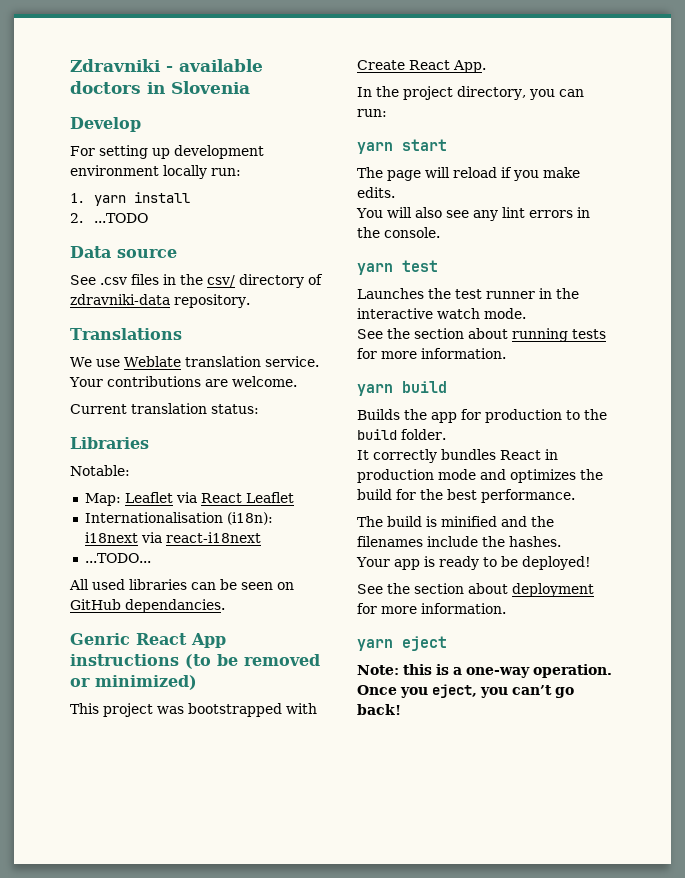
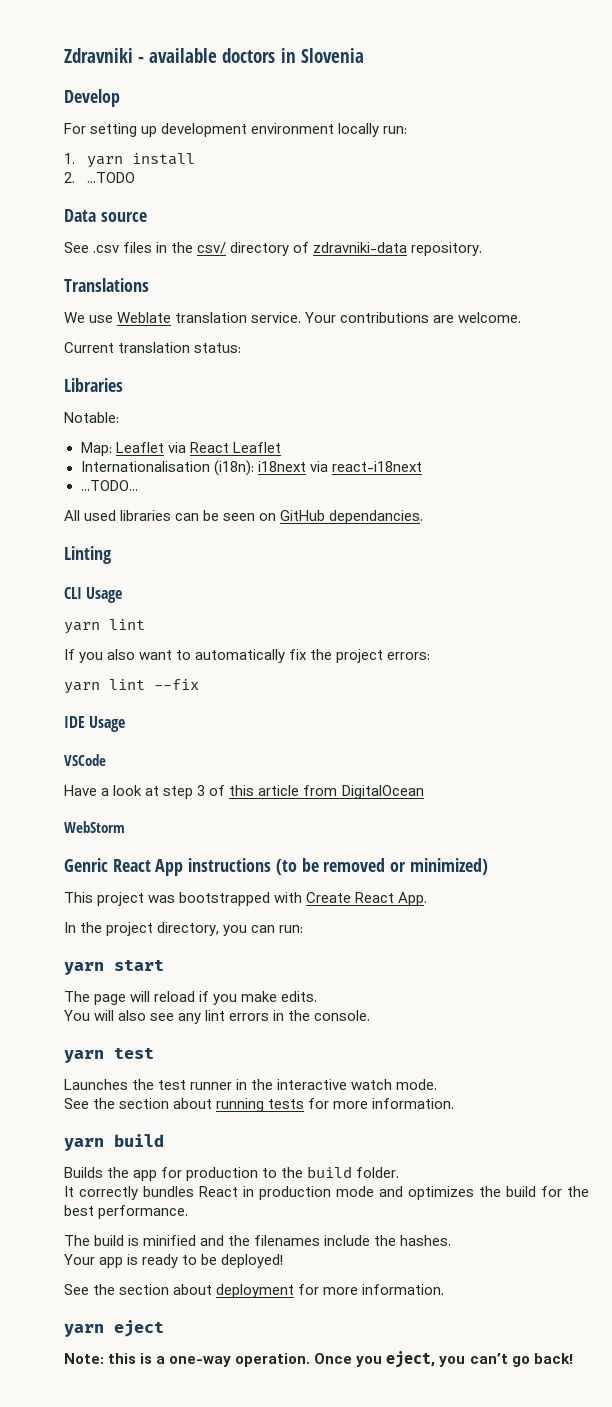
+ Linting
+ CLI Usage
+ yarn lint
+ If you also want to automatically fix the project errors:
+ yarn lint --fix
+ IDE Usage
+ VSCode
+ Have a look at step 3 of this article from DigitalOcean
+ WebStorm

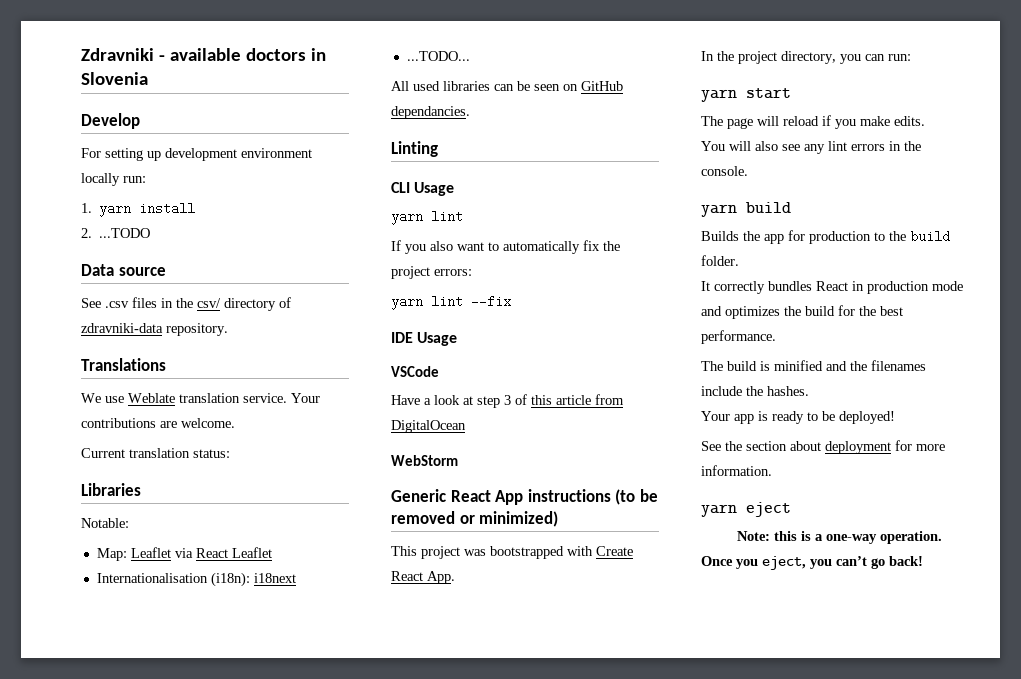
- Internationalisation (i18n): i18next via react-i18next
+ Internationalisation (i18n): i18next
- Genric React App instructions (to be removed or minimized)
+ Generic React App instructions (to be removed or minimized)
- yarn test
- Launches the test runner in the interactive watch mode.
- See the section about running tests for more information.

